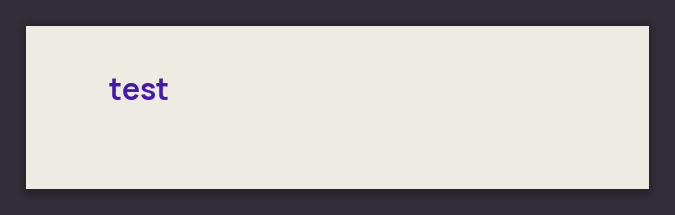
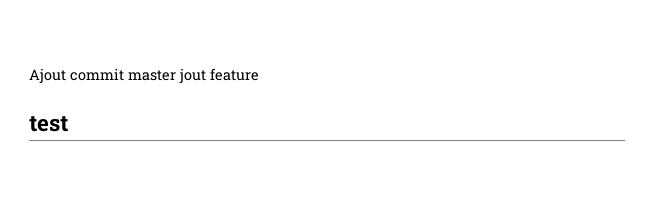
+ Ajout commit master jout feature

